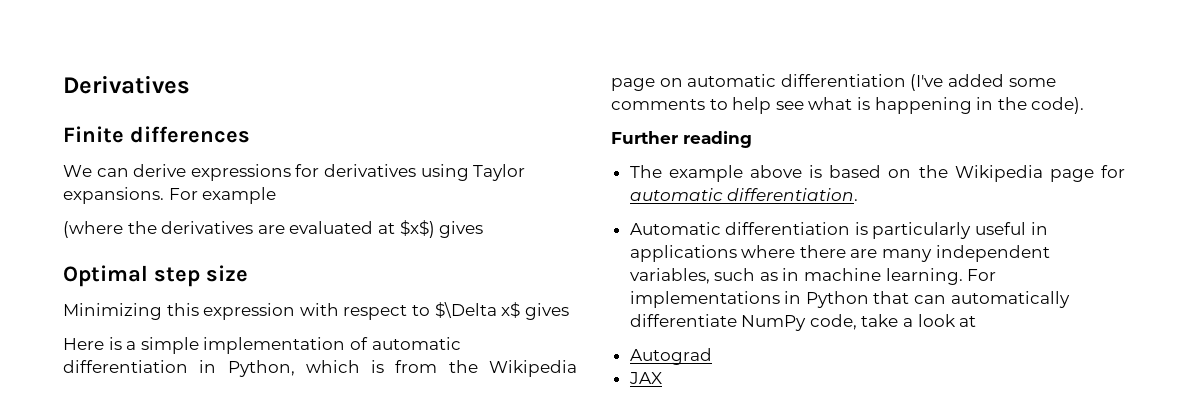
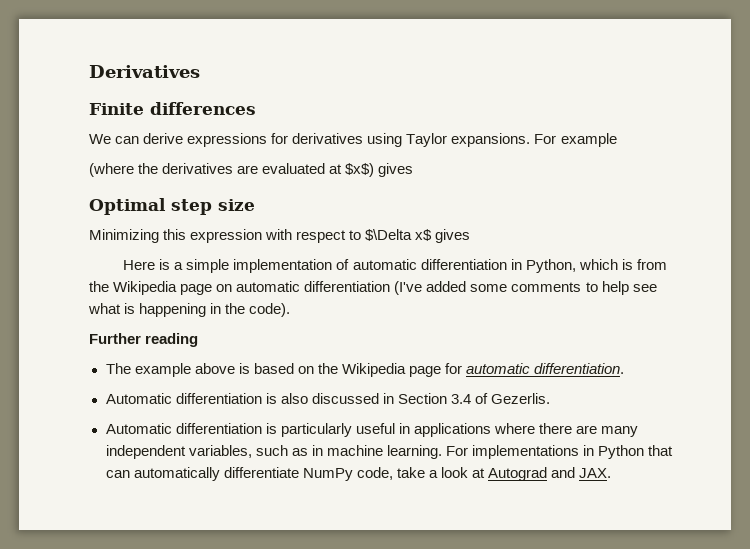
+ Automatic differentiation is also discussed in Section 3.4 of Gezerlis.
- For implementations in Python that can automatically differentiate NumPy code, take a look at
- Autograd
- JAX
+ For implementations in Python that can automatically differentiate NumPy code, take a look at Autograd and JAX.

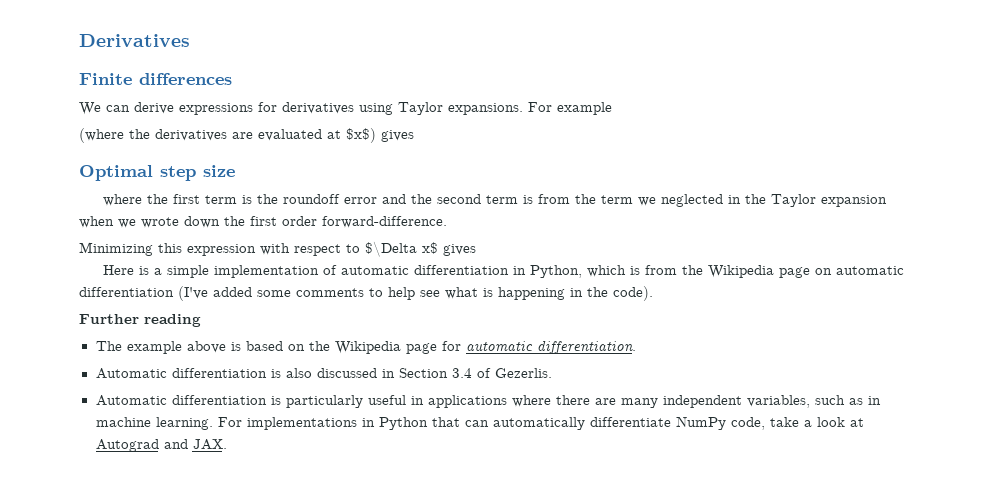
+ where the first term is the roundoff error and the second term is from the term we neglected in the Taylor expansion when we wrote down the first order forward-difference.

